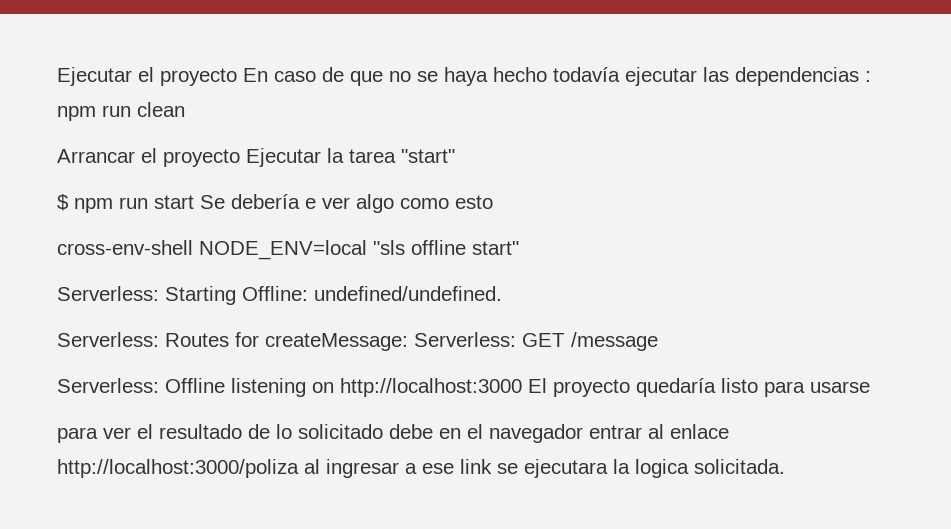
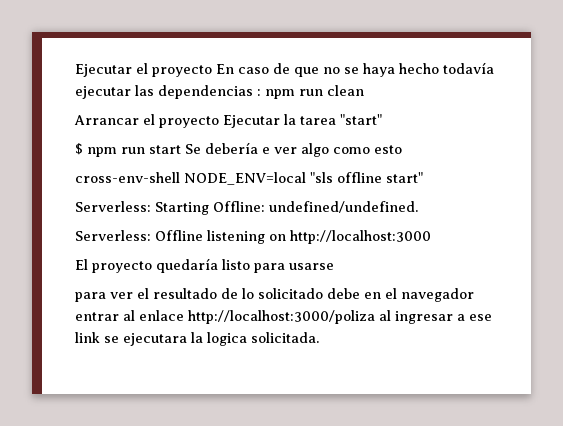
- Serverless: Routes for createMessage: Serverless: GET /message
- Serverless: Offline listening on http://localhost:3000 El proyecto quedaría listo para usarse
+ Serverless: Offline listening on http://localhost:3000
+ El proyecto quedaría listo para usarse

